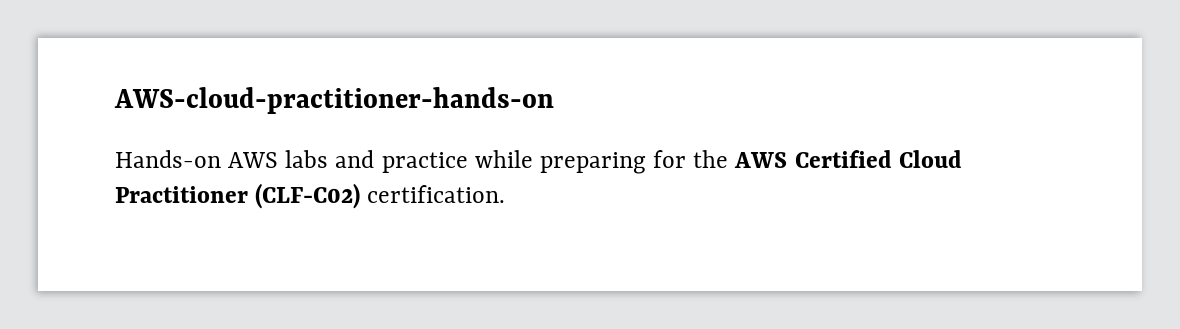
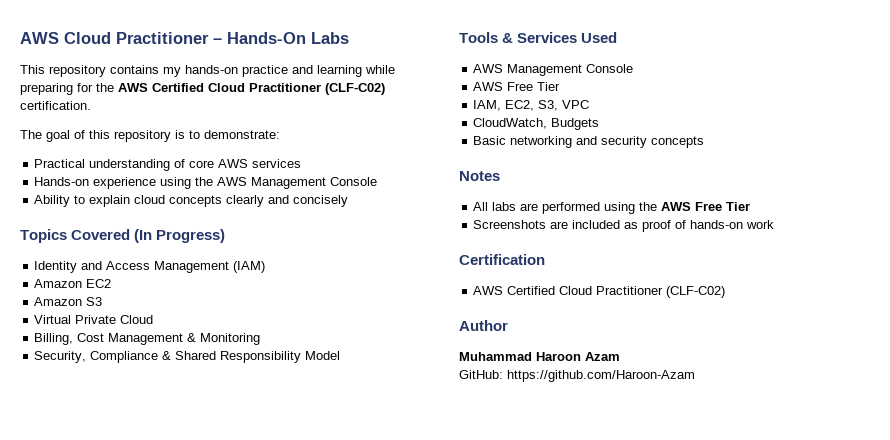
- AWS-cloud-practitioner-hands-on
- Hands-on AWS labs and practice while preparing for the AWS Certified Cloud Practitioner (CLF-C02) certification.
+ AWS Cloud Practitioner – Hands-On Labs
+ This repository contains my hands-on practice and learning while preparing for the AWS Certified Cloud Practitioner (CLF-C02) certification.
+ The goal of this repository is to demonstrate:
+ Practical understanding of core AWS services
+ Hands-on experience using the AWS Management Console
+ Ability to explain cloud concepts clearly and concisely
+ Topics Covered (In Progress)
+ Identity and Access Management (IAM)
+ Amazon EC2
+ Amazon S3
+ Virtual Private Cloud
+ Billing, Cost Management & Monitoring
+ Security, Compliance & Shared Responsibility Model
+ Tools & Services Used
+ AWS Management Console
+ AWS Free Tier
+ IAM, EC2, S3, VPC
+ CloudWatch, Budgets
+ Basic networking and security concepts
+ Notes
+ All labs are performed using the AWS Free Tier
+ Screenshots are included as proof of hands-on work
+ Certification
+ AWS Certified Cloud Practitioner (CLF-C02)
+ Author
+ Muhammad Haroon Azam
+ GitHub: https://github.com/Haroon-Azam

